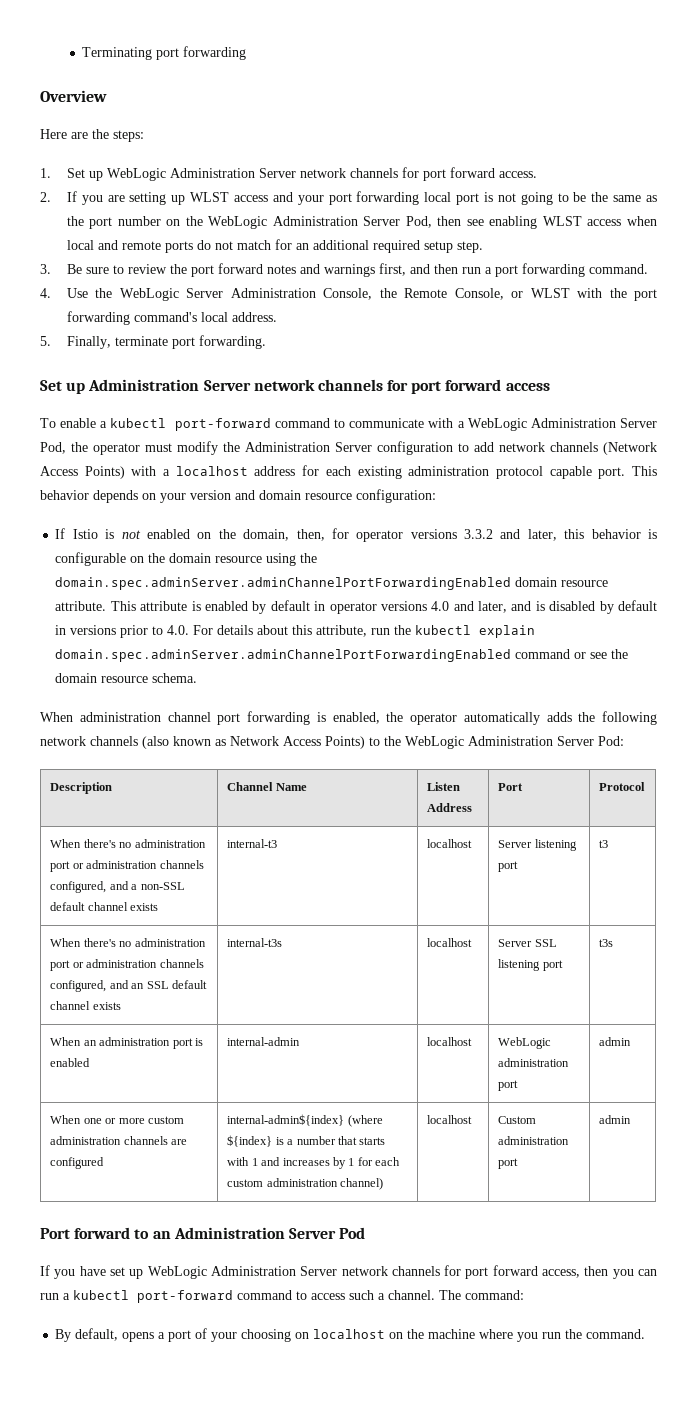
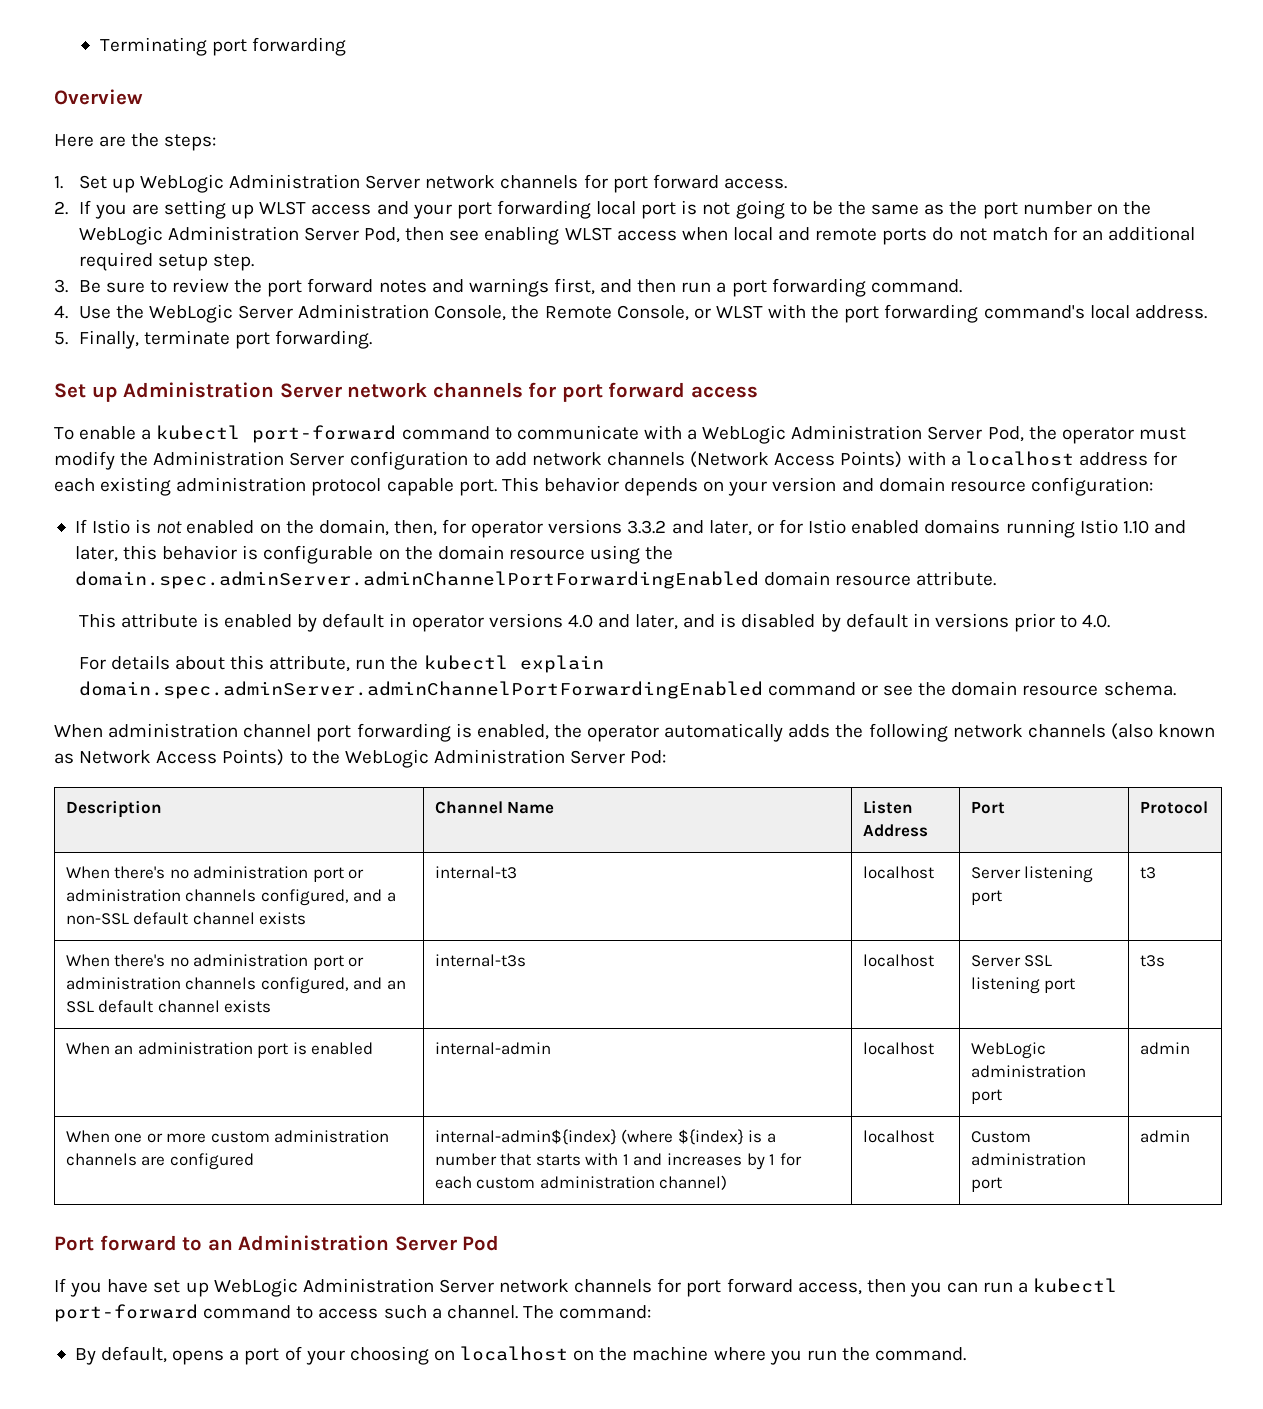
- If Istio is not enabled on the domain, then, for operator versions 3.3.2 and later, this behavior is configurable on the domain resource using the domain.spec.adminServer.adminChannelPortForwardingEnabled domain resource attribute. This attribute is enabled by default in operator versions 4.0 and later, and is disabled by default in versions prior to 4.0. For details about this attribute, run the kubectl explain domain.spec.adminServer.adminChannelPortForwardingEnabled command or see the domain resource schema.
+ If Istio is not enabled on the domain, then, for operator versions 3.3.2 and later, or for Istio enabled domains running Istio 1.10 and later, this behavior is configurable on the domain resource using the domain.spec.adminServer.adminChannelPortForwardingEnabled domain resource attribute.
+ This attribute is enabled by default in operator versions 4.0 and later, and is disabled by default in versions prior to 4.0.
+ For details about this attribute, run the kubectl explain domain.spec.adminServer.adminChannelPortForwardingEnabled command or see the domain resource schema.

